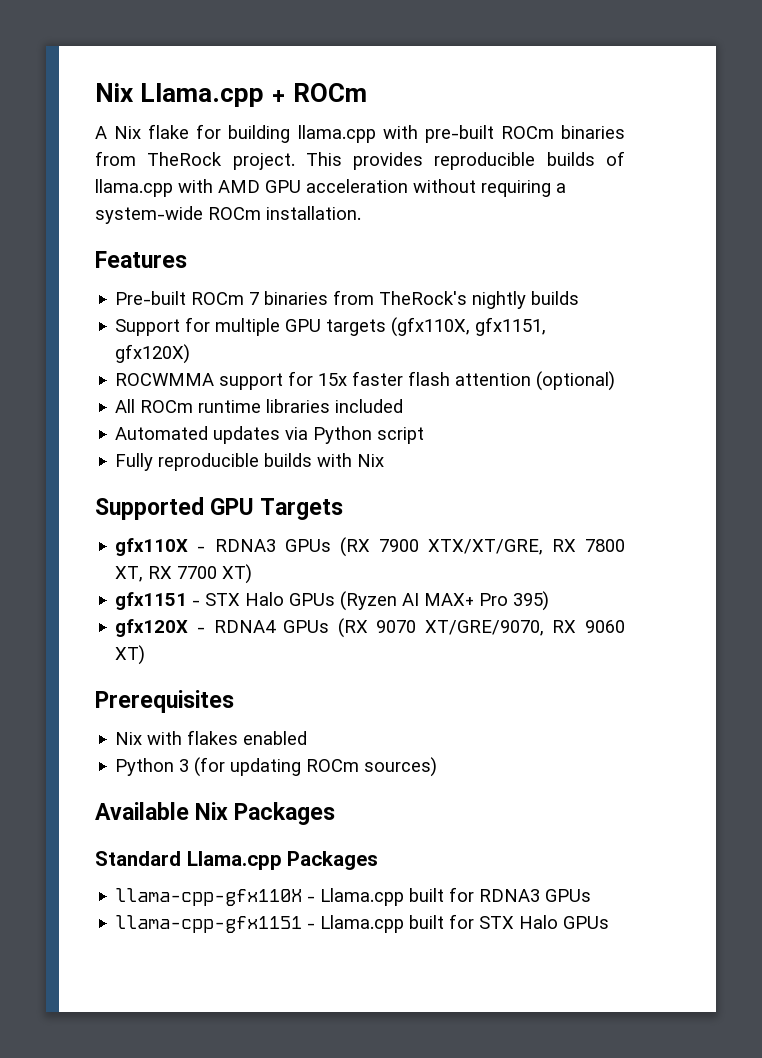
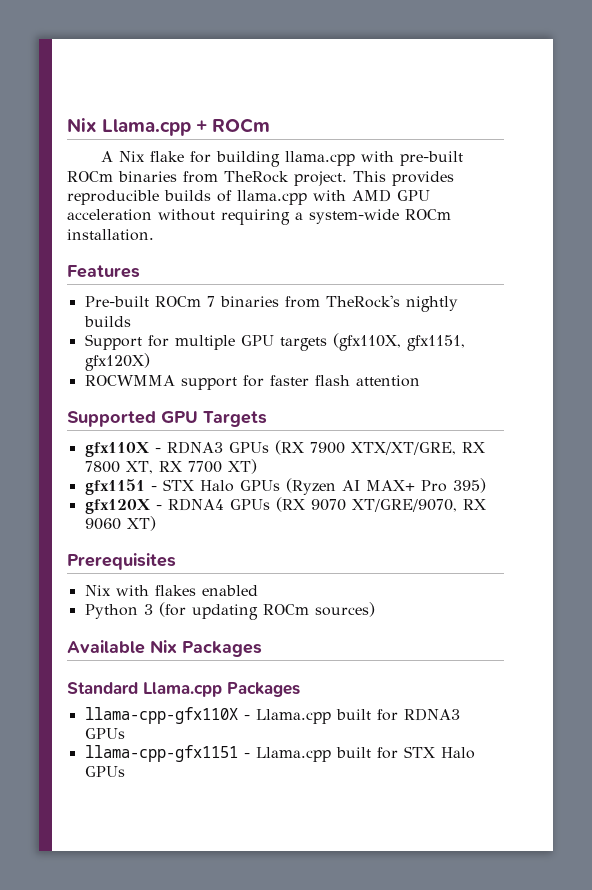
- ROCWMMA support for 15x faster flash attention (optional)
- All ROCm runtime libraries included
- Automated updates via Python script
- Fully reproducible builds with Nix
+ ROCWMMA support for faster flash attention

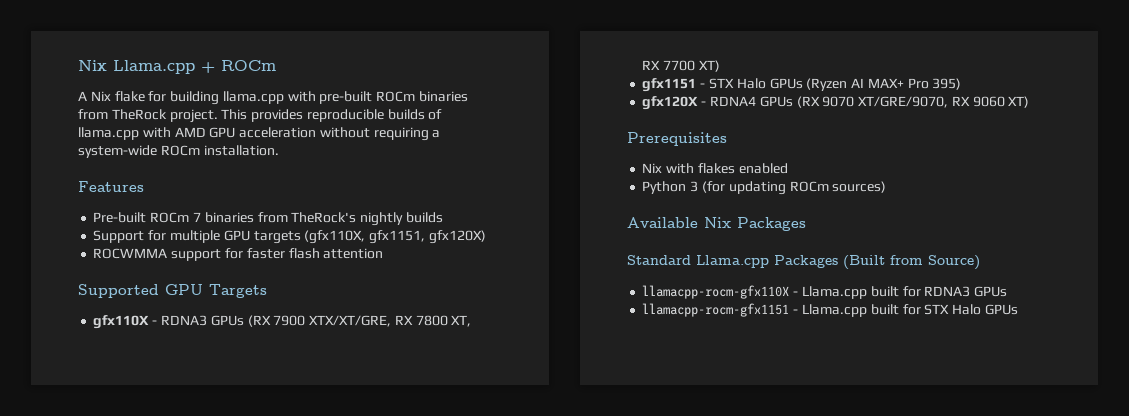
- Standard Llama.cpp Packages
- llama-cpp-gfx110X - Llama.cpp built for RDNA3 GPUs
+ Standard Llama.cpp Packages (Built from Source)
+ llamacpp-rocm-gfx110X - Llama.cpp built for RDNA3 GPUs
- llama-cpp-gfx1151 - Llama.cpp built for STX Halo GPUs
+ llamacpp-rocm-gfx1151 - Llama.cpp built for STX Halo GPUs

